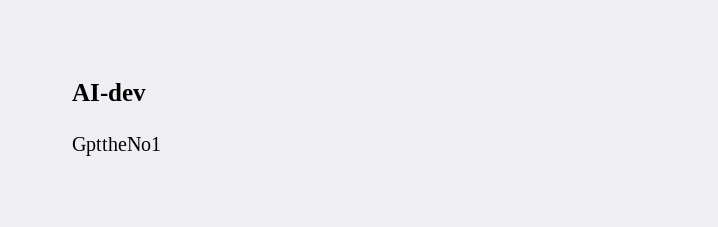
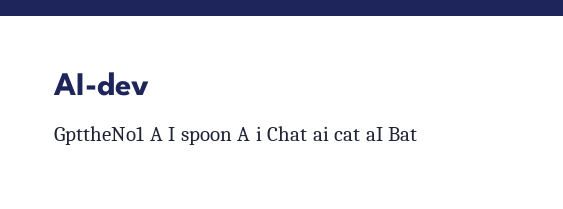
- GpttheNo1
+ GpttheNo1 A I spoon A i Chat ai cat aI Bat

